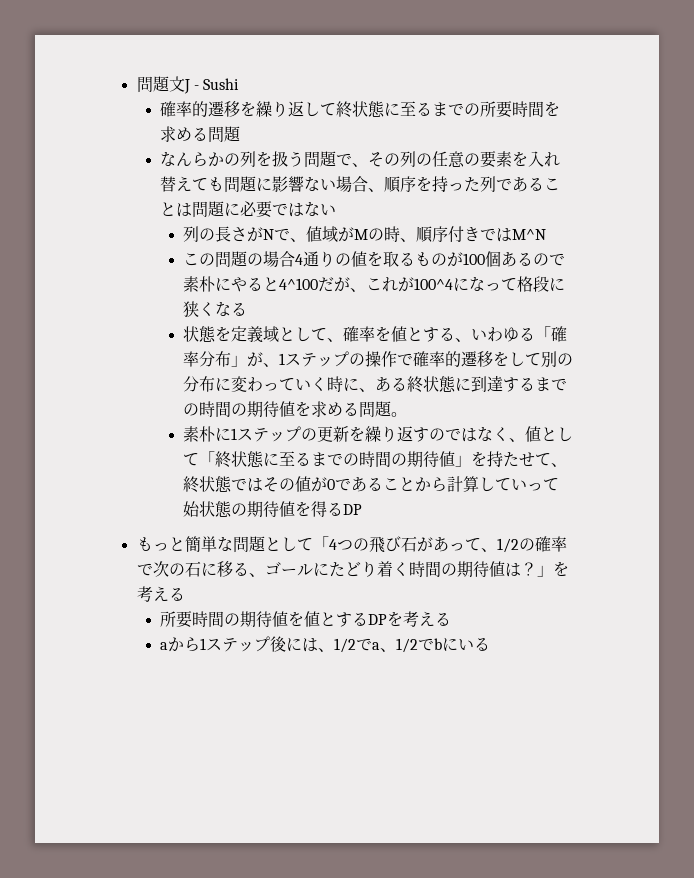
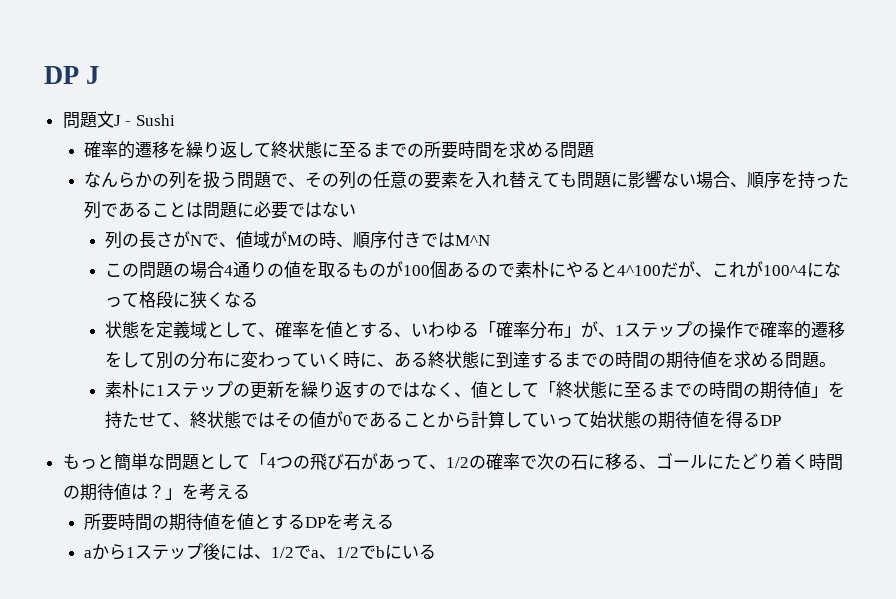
+ DP J

